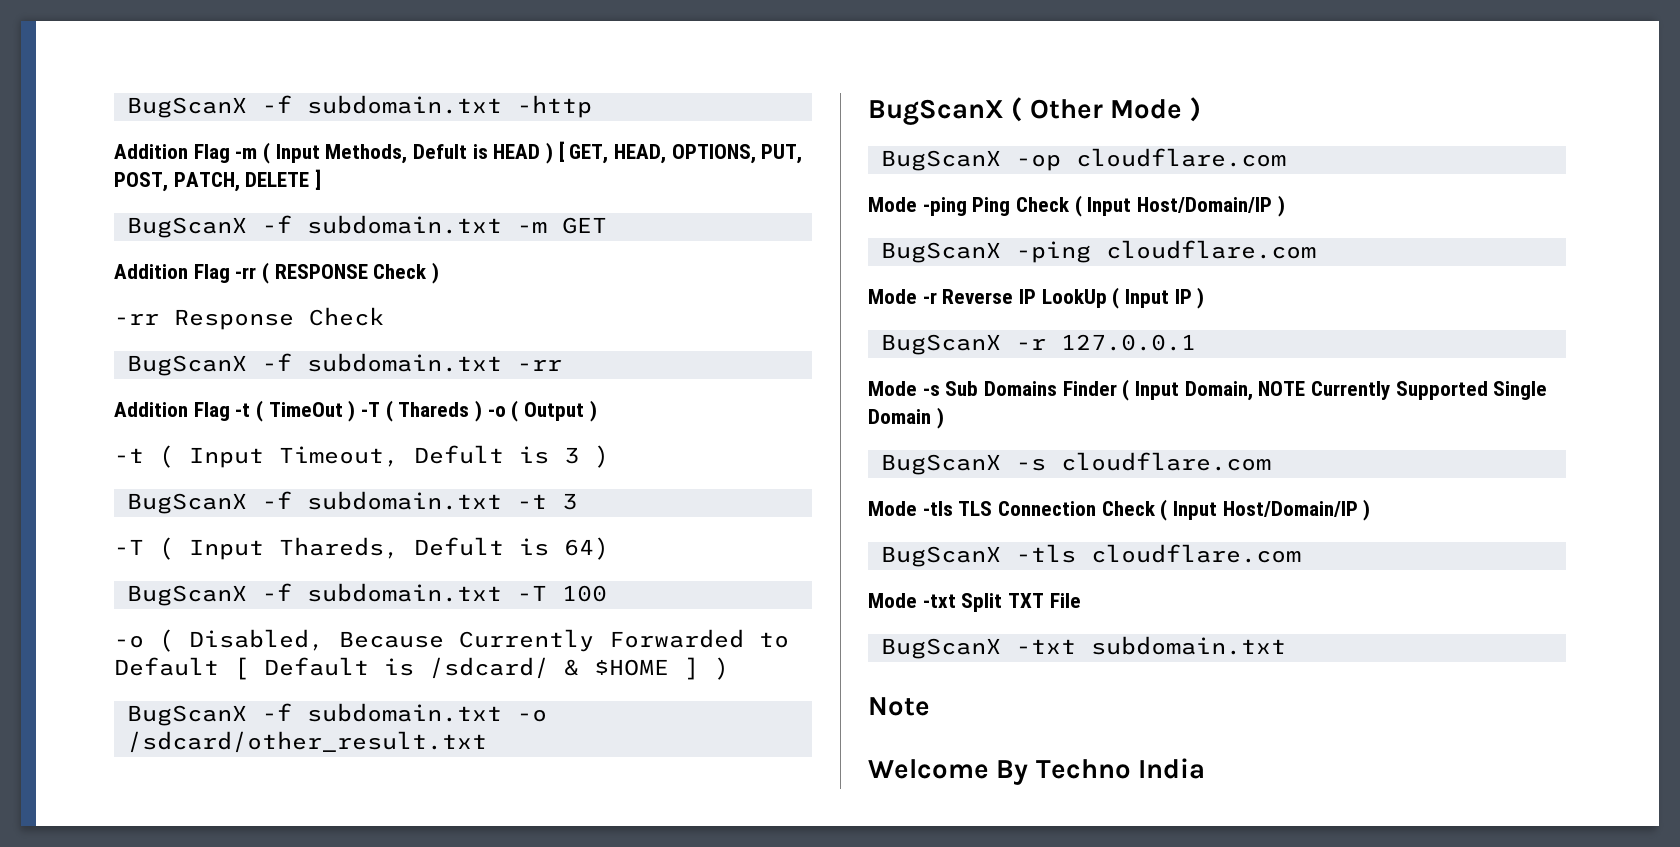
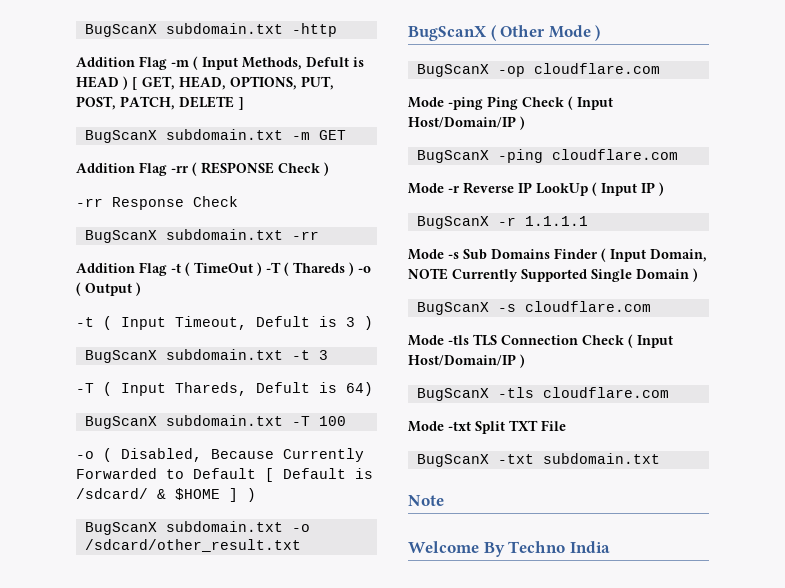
- BugScanX -f subdomain.txt -http
+ BugScanX subdomain.txt -http
- BugScanX -f subdomain.txt -m GET
+ BugScanX subdomain.txt -m GET
- BugScanX -f subdomain.txt -rr
+ BugScanX subdomain.txt -rr
- BugScanX -f subdomain.txt -t 3
+ BugScanX subdomain.txt -t 3
- BugScanX -f subdomain.txt -T 100
+ BugScanX subdomain.txt -T 100
- BugScanX -f subdomain.txt -o /sdcard/other_result.txt
+ BugScanX subdomain.txt -o /sdcard/other_result.txt
- BugScanX -r 127.0.0.1
+ BugScanX -r 1.1.1.1

